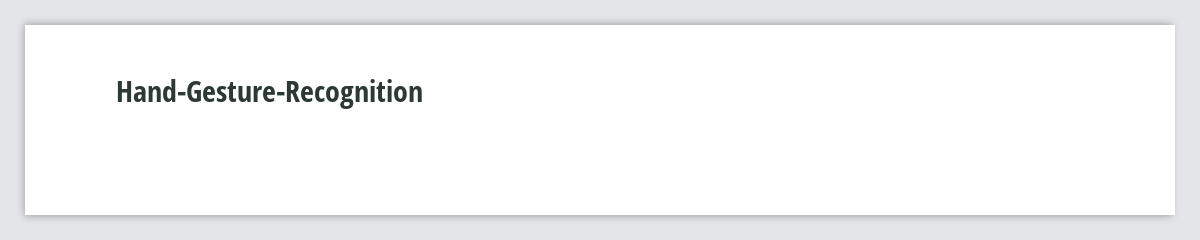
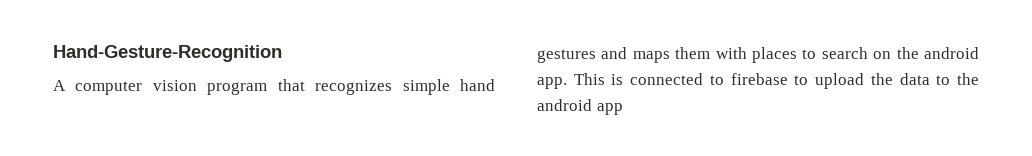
+ A computer vision program that recognizes simple hand gestures and maps them with places to search on the android app. This is connected to firebase to upload the data to the android app

